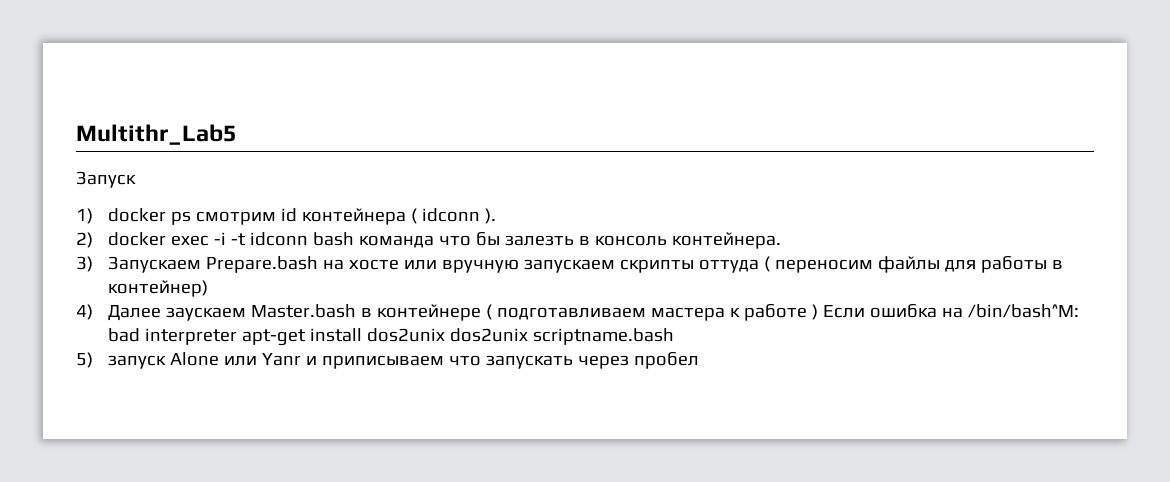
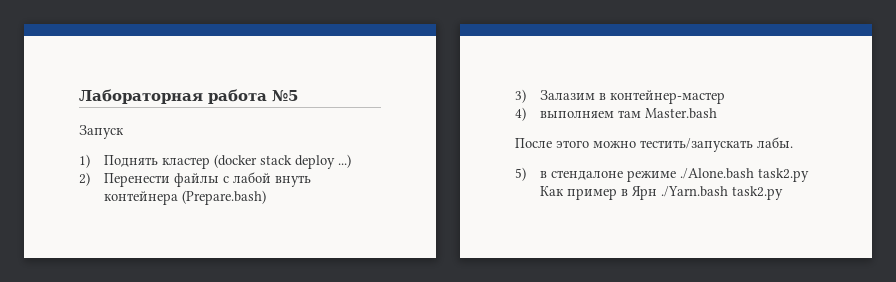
- Multithr_Lab5
+ Лабораторная работа №5
- 1) docker ps смотрим id контейнера ( idconn ).
- 2) docker exec -i -t idconn bash команда что бы залезть в консоль контейнера.
- 3) Запускаем Prepare.bash на хосте или вручную запускаем скрипты оттуда ( переносим файлы для работы в контейнер)
+ 1) Поднять кластер (docker stack deploy ...)
+ 2) Перенести файлы с лабой внуть контейнера (Prepare.bash)
+ 3) Залазим в контейнер-мастер
- 4) Далее заускаем Master.bash в контейнере ( подготавливаем мастера к работе ) Если ошибка на /bin/bash^M: bad interpreter apt-get install dos2unix dos2unix scriptname.bash
- 5) запуск Alone или Yanr и приписываем что запускать через пробел
+ 4) выполняем там Master.bash
+ После этого можно тестить/запускать лабы.
+ 5) в стендалоне режиме ./Alone.bash task2.py Как пример в Ярн ./Yarn.bash task2.py

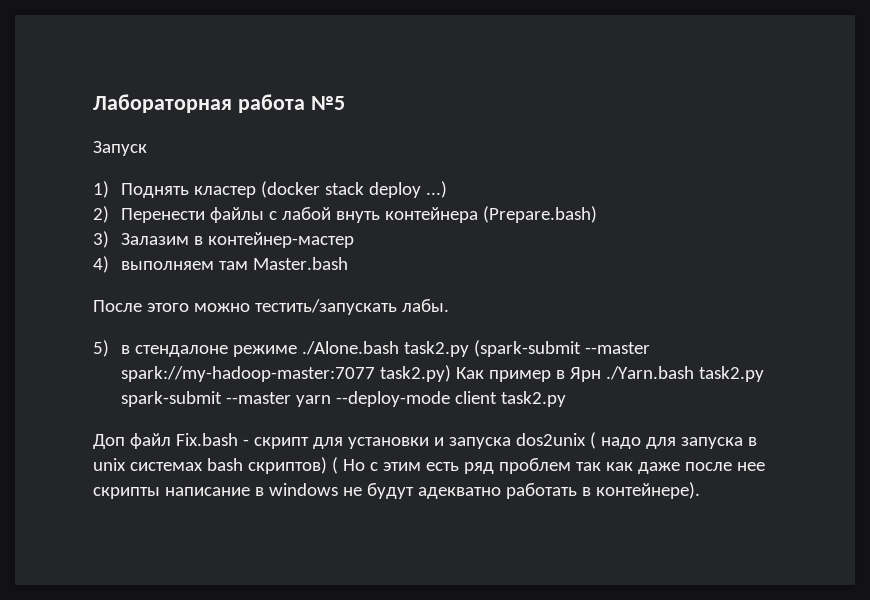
- 5) в стендалоне режиме ./Alone.bash task2.py Как пример в Ярн ./Yarn.bash task2.py
+ 5) в стендалоне режиме ./Alone.bash task2.py (spark-submit --master spark://my-hadoop-master:7077 task2.py) Как пример в Ярн ./Yarn.bash task2.py spark-submit --master yarn --deploy-mode client task2.py
+ Доп файл Fix.bash - скрипт для установки и запуска dos2unix ( надо для запуска в unix системах bash скриптов) ( Но с этим есть ряд проблем так как даже после нее скрипты написание в windows не будут адекватно работать в контейнере).

